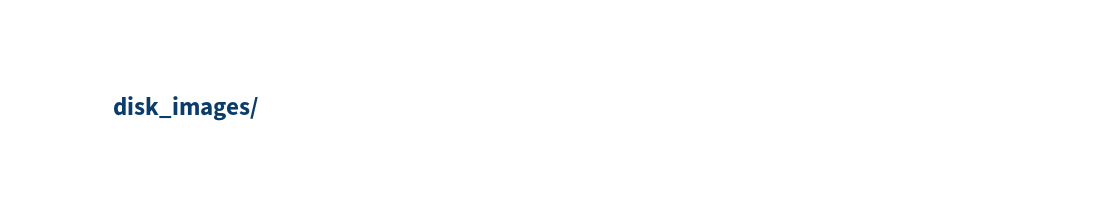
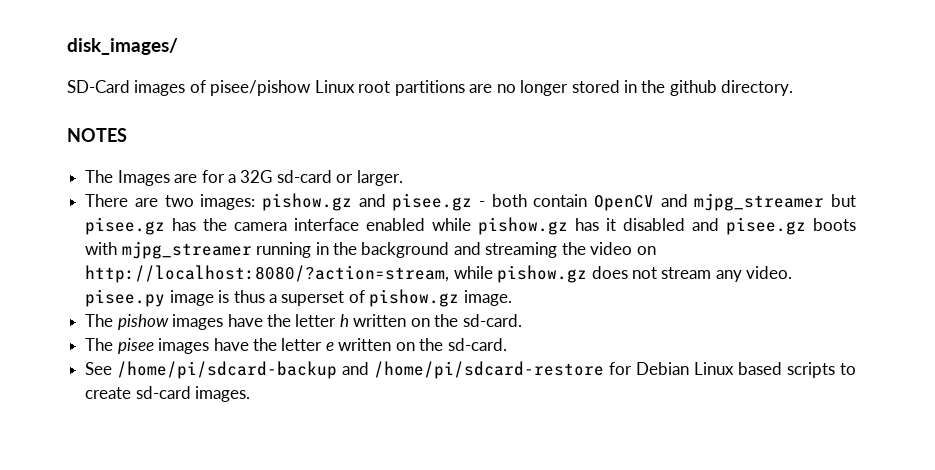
+ SD-Card images of pisee/pishow Linux root partitions are no longer stored in the github directory.
+ NOTES
+ The Images are for a 32G sd-card or larger.
+ There are two images: pishow.gz and pisee.gz - both contain OpenCV and mjpg_streamer but pisee.gz has the camera interface enabled while pishow.gz has it disabled and pisee.gz boots with mjpg_streamer running in the background and streaming the video on http://localhost:8080/?action=stream, while pishow.gz does not stream any video. pisee.py image is thus a superset of pishow.gz image.
+ The pishow images have the letter h written on the sd-card.
+ The pisee images have the letter e written on the sd-card.
+ See /home/pi/sdcard-backup and /home/pi/sdcard-restore for Debian Linux based scripts to create sd-card images.

